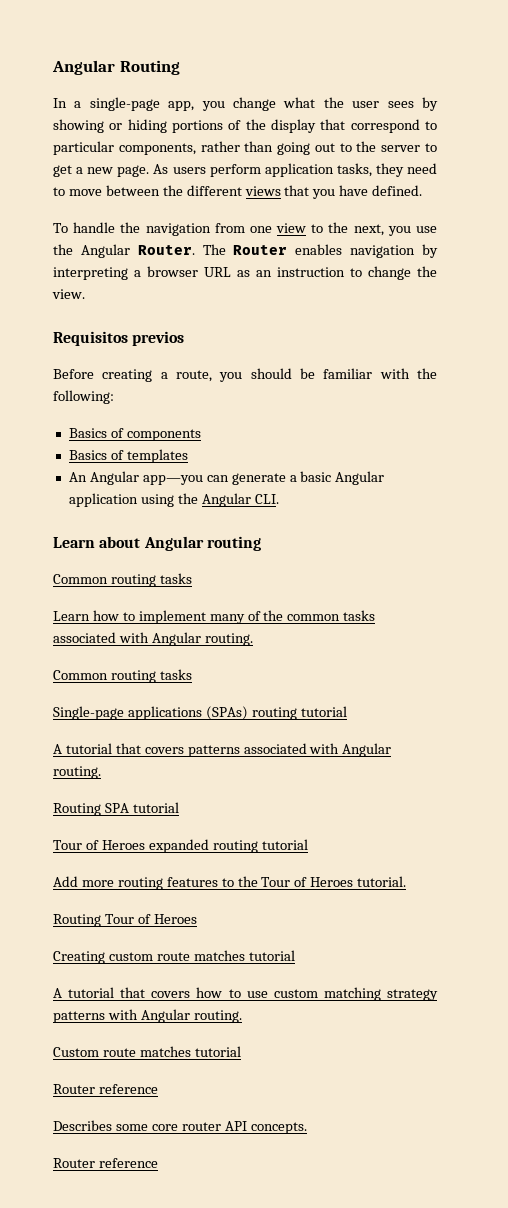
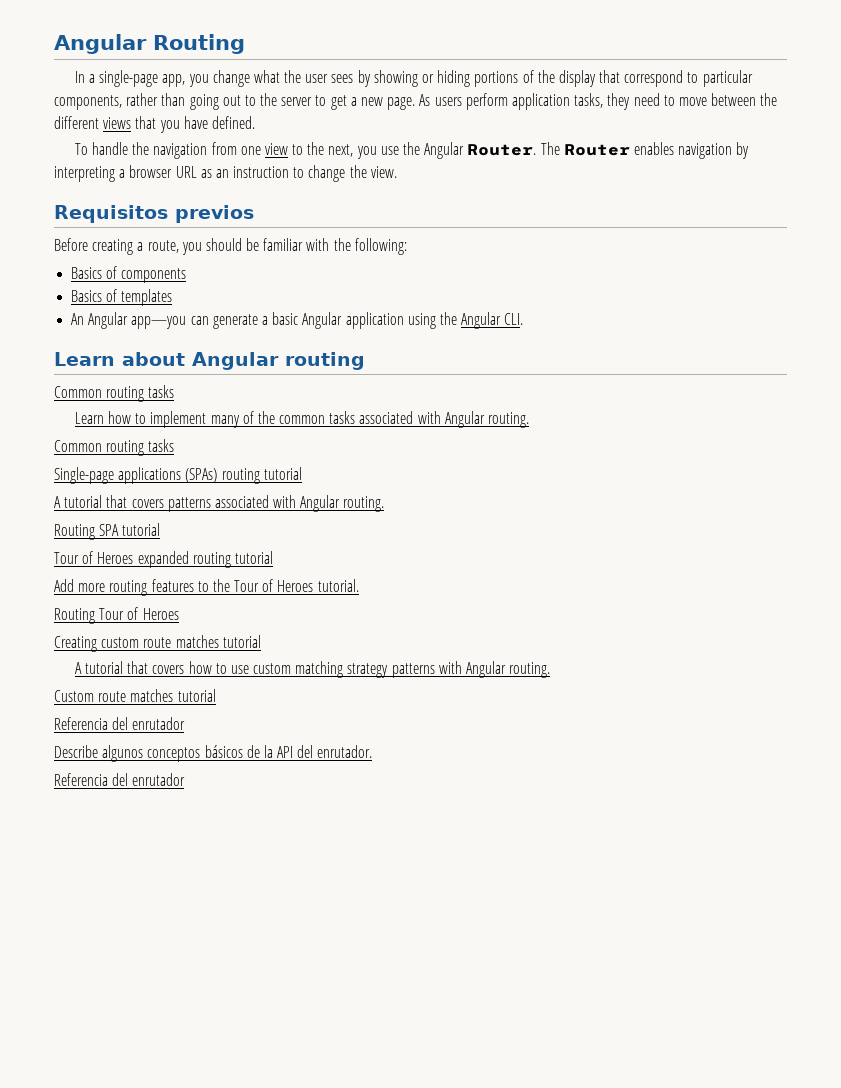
  Custom route matches tutorial
- Router reference
- Describes some core router API concepts.
- Router reference
+ Referencia del enrutador
+ Describe algunos conceptos básicos de la API del enrutador.
+ Referencia del enrutador

